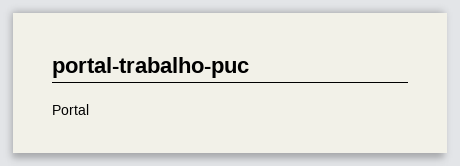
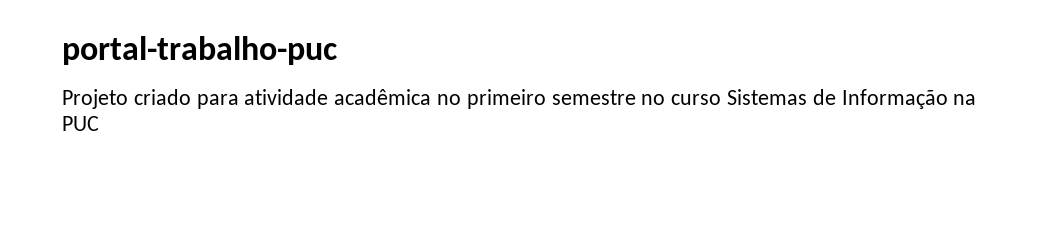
- Portal
+ Projeto criado para atividade acadêmica no primeiro semestre no curso Sistemas de Informação na PUC

